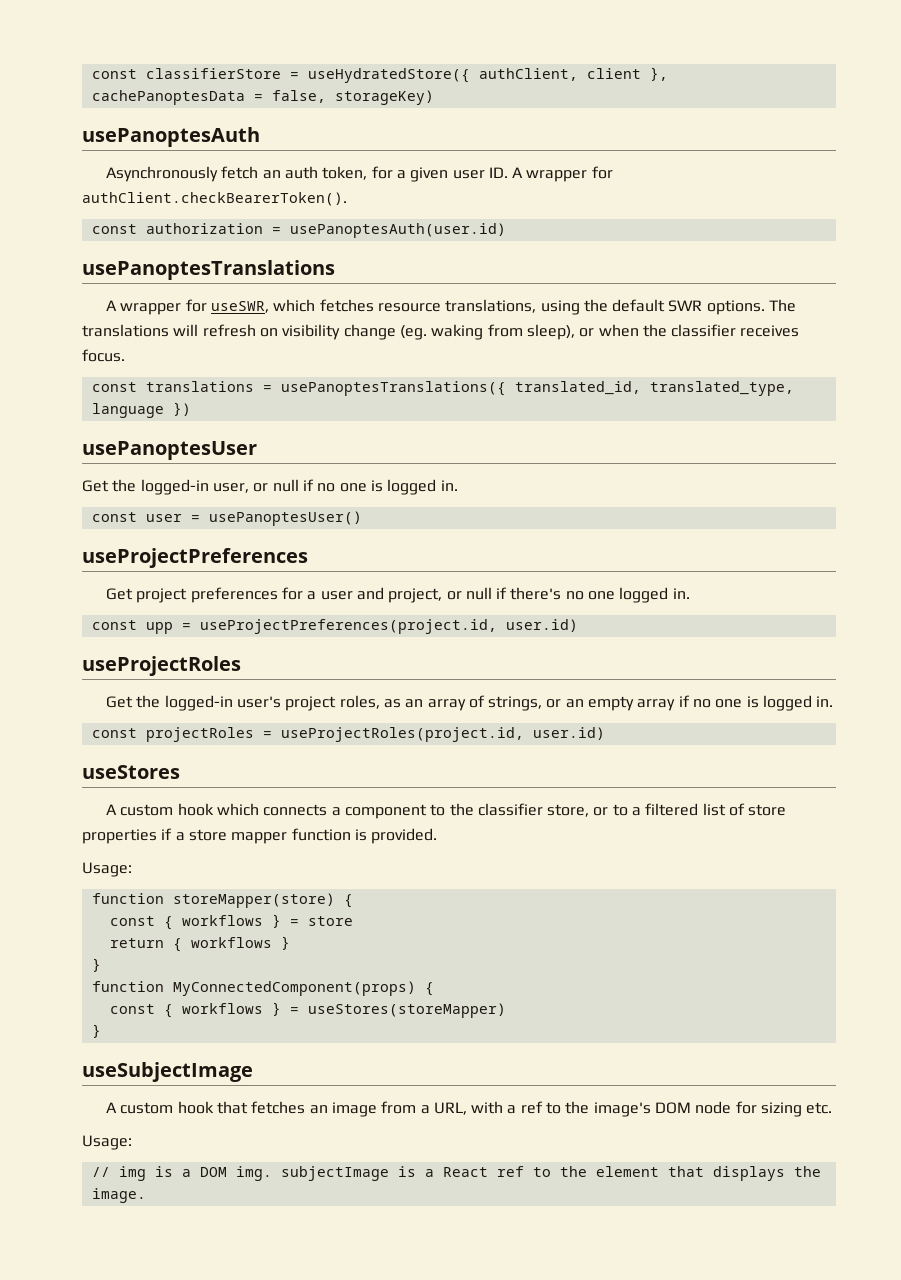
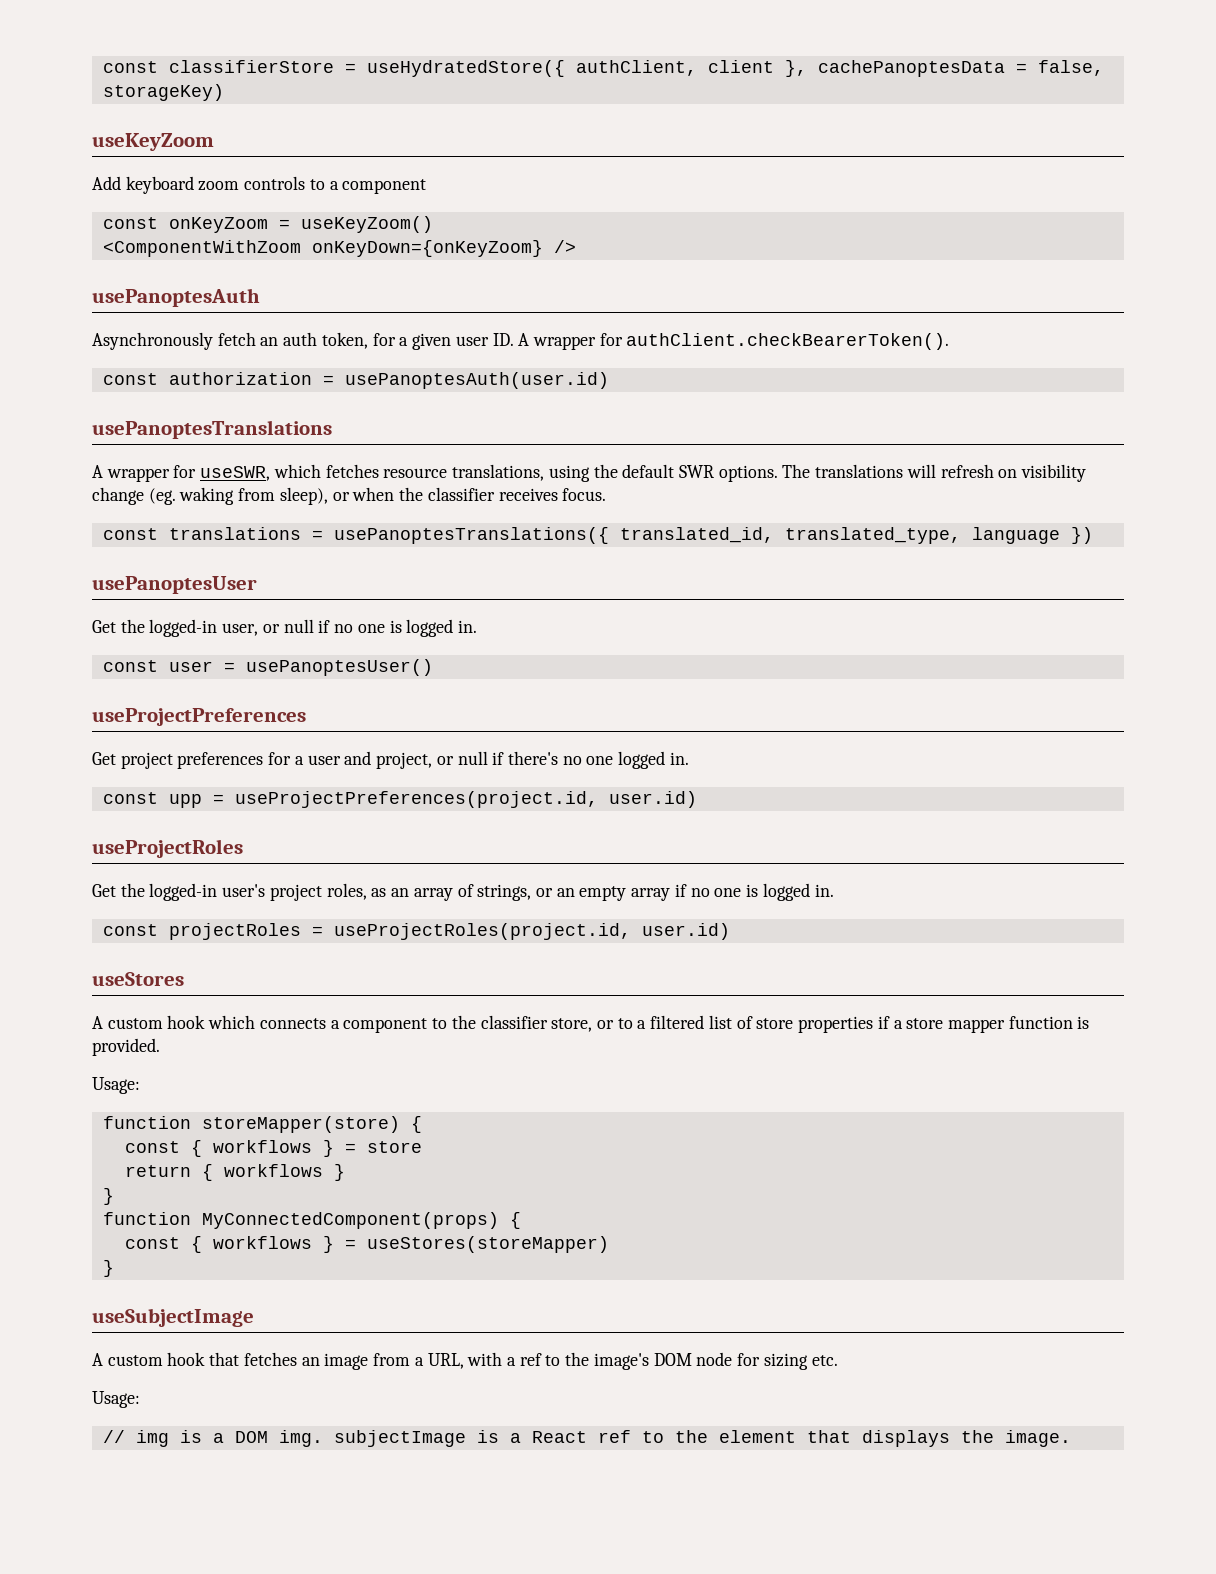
+ useKeyZoom
+ Add keyboard zoom controls to a component
+ const onKeyZoom = useKeyZoom()
+ <ComponentWithZoom onKeyDown={onKeyZoom} />

